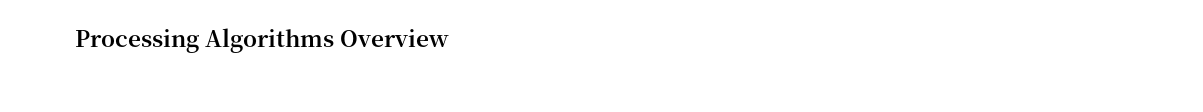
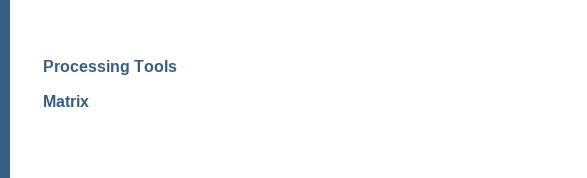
- Processing Algorithms Overview
+ Processing Tools
+ Matrix

